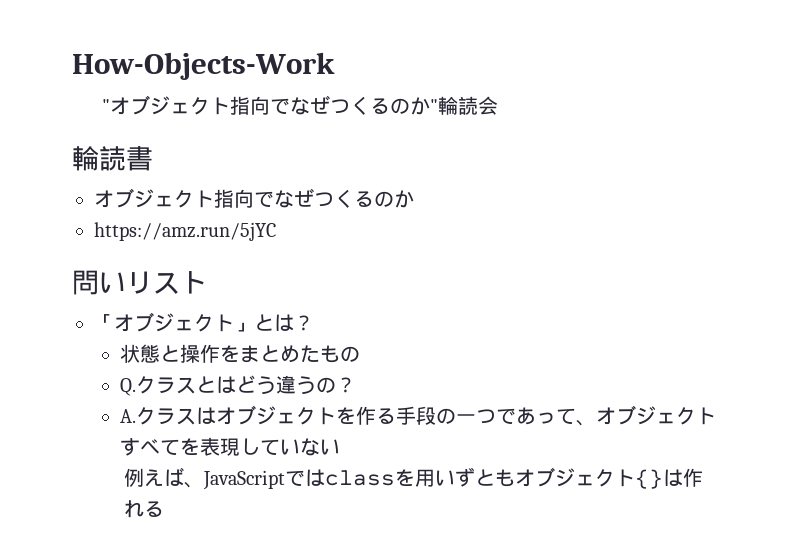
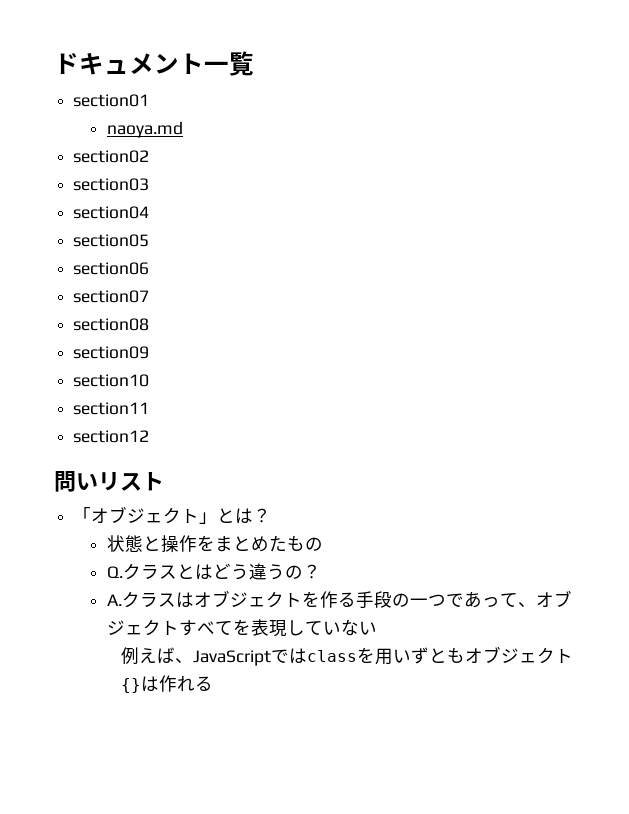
- How-Objects-Work
- "オブジェクト指向でなぜつくるのか"輪読会
- 輪読書
- オブジェクト指向でなぜつくるのか
- https://amz.run/5jYC
+ ドキュメント一覧
+ section01
+ naoya.md
+ section02
+ section03
+ section04
+ section05
+ section06
+ section07
+ section08
+ section09
+ section10
+ section11
+ section12

